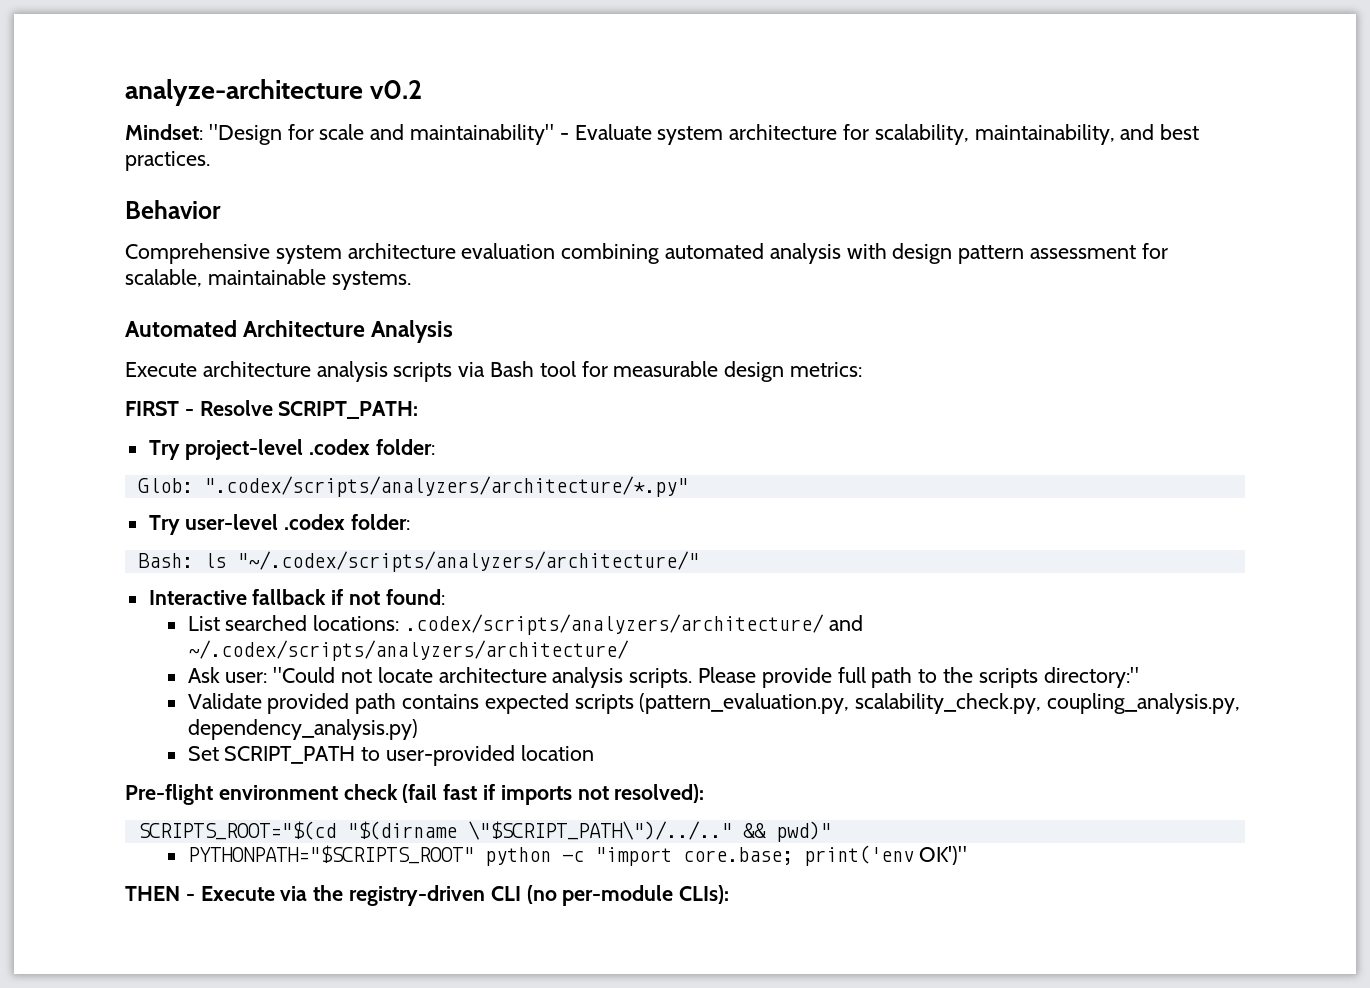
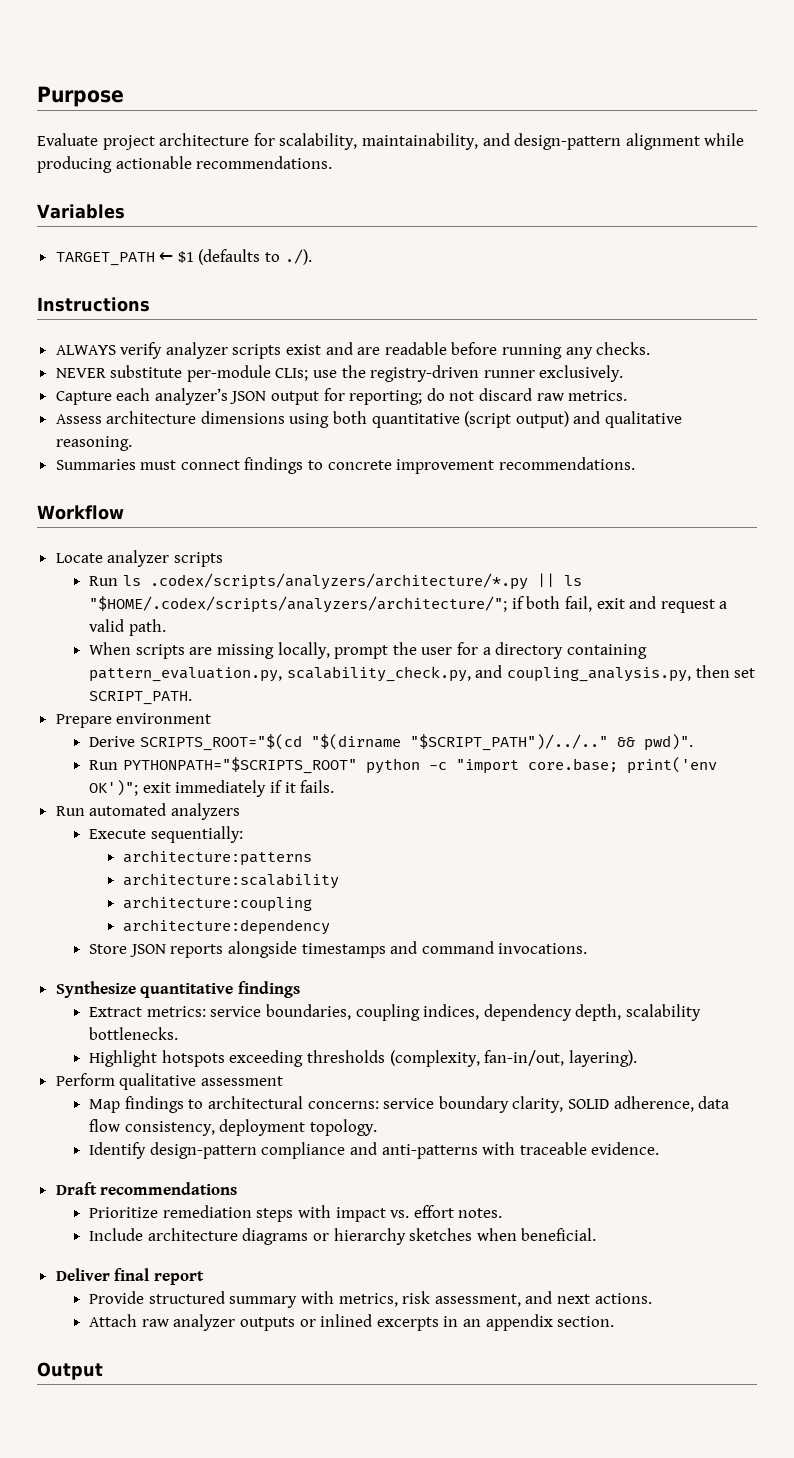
- analyze-architecture v0.2
- Mindset: "Design for scale and maintainability" - Evaluate system architecture for scalability, maintainability, and best practices.
- Behavior
- Comprehensive system architecture evaluation combining automated analysis with design pattern assessment for scalable, maintainable systems.
- Automated Architecture Analysis
- Execute architecture analysis scripts via Bash tool for measurable design metrics:
- FIRST - Resolve SCRIPT_PATH:
- Try project-level .codex folder:
- Glob: ".codex/scripts/analyzers/architecture/*.py"
- Try user-level .codex folder:
- Bash: ls "~/.codex/scripts/analyzers/architecture/"
- Interactive fallback if not found:
- List searched locations: .codex/scripts/analyzers/architecture/ and ~/.codex/scripts/analyzers/architecture/
- Ask user: "Could not locate architecture analysis scripts. Please provide full path to the scripts directory:"
- Validate provided path contains expected scripts (pattern_evaluation.py, scalability_check.py, coupling_analysis.py, dependency_analysis.py)
- Set SCRIPT_PATH to user-provided location
- Pre-flight environment check (fail fast if imports not resolved):
- SCRIPTS_ROOT="$(cd "$(dirname \"$SCRIPT_PATH\")/../.." && pwd)"
- PYTHONPATH="$SCRIPTS_ROOT" python -c "import core.base; print('env OK')"
- THEN - Execute via the registry-driven CLI (no per-module CLIs):
+ Purpose
+ Evaluate project architecture for scalability, maintainability, and design-pattern alignment while producing actionable recommendations.
+ Variables
+ TARGET_PATH ← $1 (defaults to ./).
+ Instructions
+ ALWAYS verify analyzer scripts exist and are readable before running any checks.
+ NEVER substitute per-module CLIs; use the registry-driven runner exclusively.
+ Capture each analyzer’s JSON output for reporting; do not discard raw metrics.
+ Assess architecture dimensions using both quantitative (script output) and qualitative reasoning.
+ Summaries must connect findings to concrete improvement recommendations.
+ Workflow
+ Locate analyzer scripts
+ Run ls .codex/scripts/analyzers/architecture/*.py || ls "$HOME/.codex/scripts/analyzers/architecture/"; if both fail, exit and request a valid path.
+ When scripts are missing locally, prompt the user for a directory containing pattern_evaluation.py, scalability_check.py, and coupling_analysis.py, then set SCRIPT_PATH.
+ Prepare environment
+ Derive SCRIPTS_ROOT="$(cd "$(dirname "$SCRIPT_PATH")/../.." && pwd)".
+ Run PYTHONPATH="$SCRIPTS_ROOT" python -c "import core.base; print('env OK')"; exit immediately if it fails.
+ Run automated analyzers
+ Execute sequentially:
+ architecture:patterns
+ architecture:scalability
+ architecture:coupling
+ architecture:dependency
+ Store JSON reports alongside timestamps and command invocations.
+ Synthesize quantitative findings
+ Extract metrics: service boundaries, coupling indices, dependency depth, scalability bottlenecks.
+ Highlight hotspots exceeding thresholds (complexity, fan-in/out, layering).
+ Perform qualitative assessment
+ Map findings to architectural concerns: service boundary clarity, SOLID adherence, data flow consistency, deployment topology.
+ Identify design-pattern compliance and anti-patterns with traceable evidence.
+ Draft recommendations
+ Prioritize remediation steps with impact vs. effort notes.
+ Include architecture diagrams or hierarchy sketches when beneficial.
+ Deliver final report
+ Provide structured summary with metrics, risk assessment, and next actions.
+ Attach raw analyzer outputs or inlined excerpts in an appendix section.
+ Output

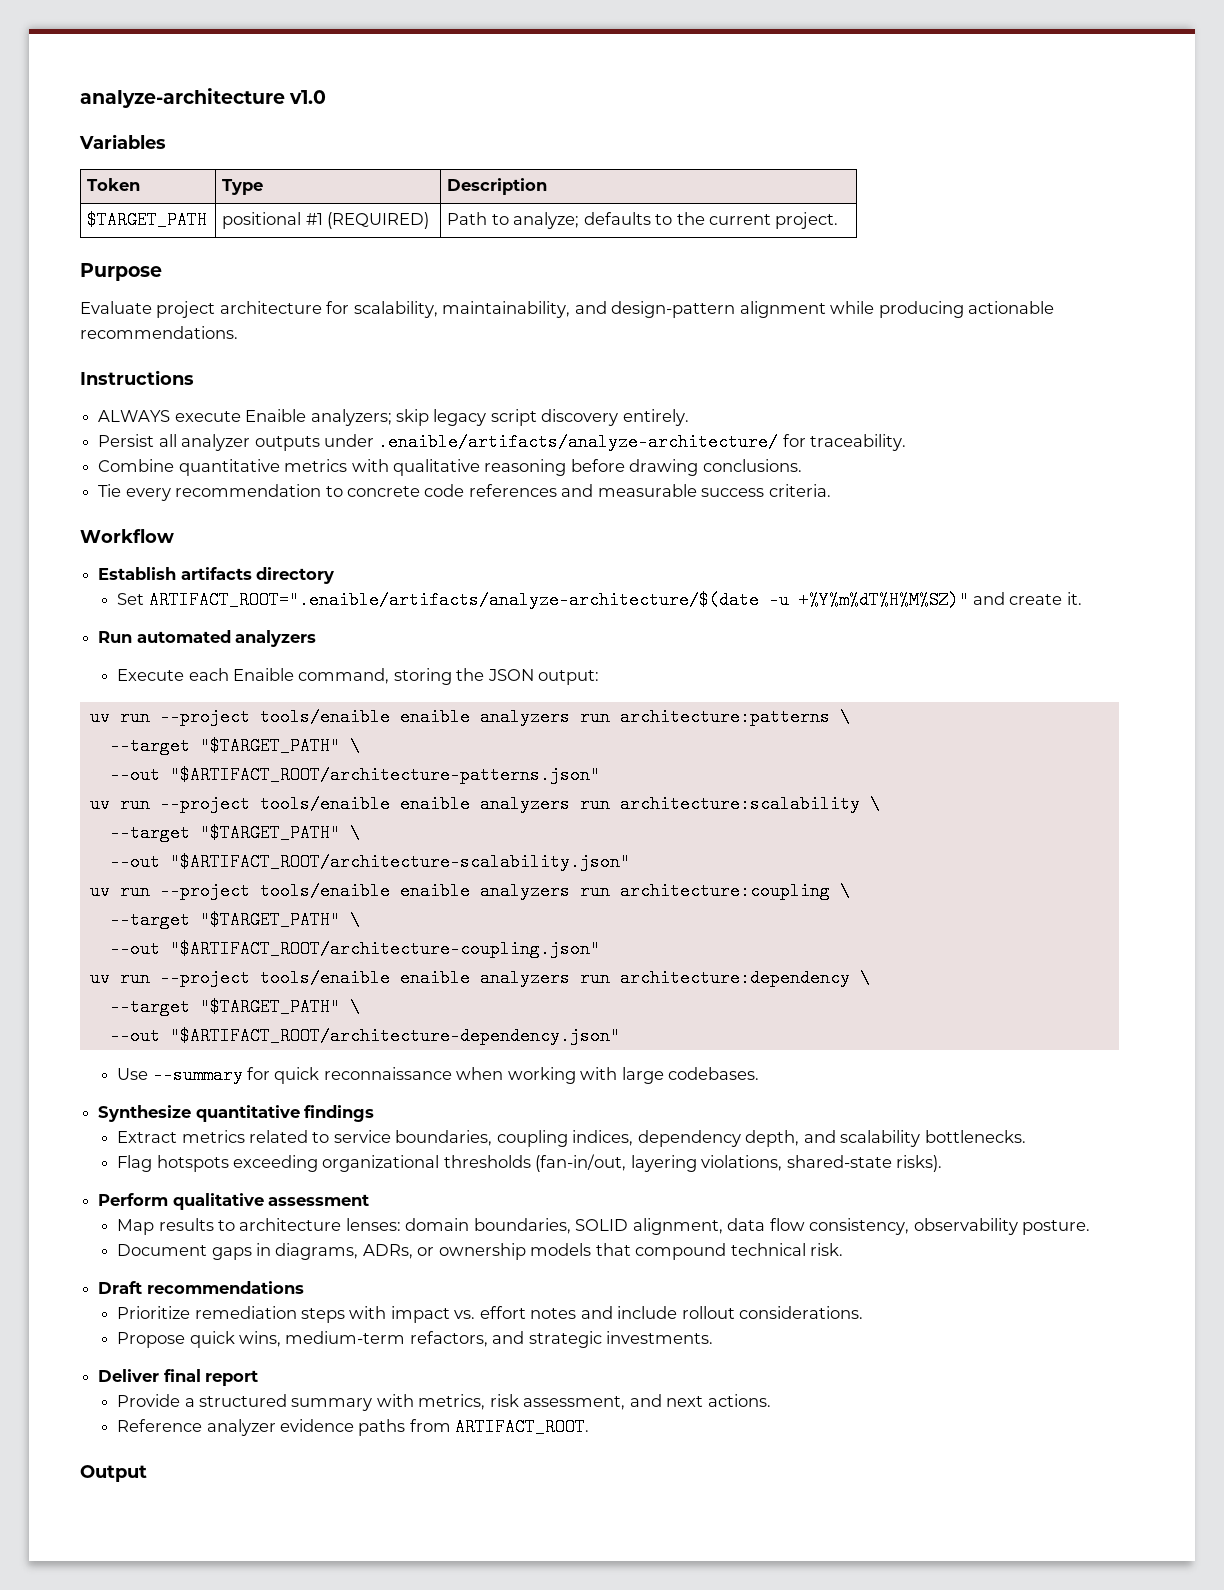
+ analyze-architecture v1.0
+ Variables
+ Token | Type | Description
+ $TARGET_PATH | positional #1 (REQUIRED) | Path to analyze; defaults to the current project.
- Variables
- TARGET_PATH ← $1 (defaults to ./).
  Instructions
- ALWAYS verify analyzer scripts exist and are readable before running any checks.
- NEVER substitute per-module CLIs; use the registry-driven runner exclusively.
- Capture each analyzer’s JSON output for reporting; do not discard raw metrics.
- Assess architecture dimensions using both quantitative (script output) and qualitative reasoning.
- Summaries must connect findings to concrete improvement recommendations.
+ ALWAYS execute Enaible analyzers; skip legacy script discovery entirely.
+ Persist all analyzer outputs under .enaible/artifacts/analyze-architecture/ for traceability.
+ Combine quantitative metrics with qualitative reasoning before drawing conclusions.
+ Tie every recommendation to concrete code references and measurable success criteria.
  Workflow
- Locate analyzer scripts
- Run ls .codex/scripts/analyzers/architecture/*.py || ls "$HOME/.codex/scripts/analyzers/architecture/"; if both fail, exit and request a valid path.
- When scripts are missing locally, prompt the user for a directory containing pattern_evaluation.py, scalability_check.py, and coupling_analysis.py, then set SCRIPT_PATH.
- Prepare environment
- Derive SCRIPTS_ROOT="$(cd "$(dirname "$SCRIPT_PATH")/../.." && pwd)".
- Run PYTHONPATH="$SCRIPTS_ROOT" python -c "import core.base; print('env OK')"; exit immediately if it fails.
+ Establish artifacts directory
+ Set ARTIFACT_ROOT=".enaible/artifacts/analyze-architecture/$(date -u +%Y%m%dT%H%M%SZ)" and create it.
  Run automated analyzers
- Execute sequentially:
- architecture:patterns
- architecture:scalability
- architecture:coupling
- architecture:dependency
- Store JSON reports alongside timestamps and command invocations.
+ Execute each Enaible command, storing the JSON output:
+ uv run --project tools/enaible enaible analyzers run architecture:patterns \
+ --target "$TARGET_PATH" \
+ --out "$ARTIFACT_ROOT/architecture-patterns.json"
+ uv run --project tools/enaible enaible analyzers run architecture:scalability \
+ --target "$TARGET_PATH" \
+ --out "$ARTIFACT_ROOT/architecture-scalability.json"
+ uv run --project tools/enaible enaible analyzers run architecture:coupling \
+ --target "$TARGET_PATH" \
+ --out "$ARTIFACT_ROOT/architecture-coupling.json"
+ uv run --project tools/enaible enaible analyzers run architecture:dependency \
+ --target "$TARGET_PATH" \
+ --out "$ARTIFACT_ROOT/architecture-dependency.json"
+ Use --summary for quick reconnaissance when working with large codebases.
- Extract metrics: service boundaries, coupling indices, dependency depth, scalability bottlenecks.
+ Extract metrics related to service boundaries, coupling indices, dependency depth, and scalability bottlenecks.
- Highlight hotspots exceeding thresholds (complexity, fan-in/out, layering).
+ Flag hotspots exceeding organizational thresholds (fan-in/out, layering violations, shared-state risks).
  Perform qualitative assessment
- Map findings to architectural concerns: service boundary clarity, SOLID adherence, data flow consistency, deployment topology.
- Identify design-pattern compliance and anti-patterns with traceable evidence.
+ Map results to architecture lenses: domain boundaries, SOLID alignment, data flow consistency, observability posture.
+ Document gaps in diagrams, ADRs, or ownership models that compound technical risk.
- Prioritize remediation steps with impact vs. effort notes.
- Include architecture diagrams or hierarchy sketches when beneficial.
+ Prioritize remediation steps with impact vs. effort notes and include rollout considerations.
+ Propose quick wins, medium-term refactors, and strategic investments.
- Provide structured summary with metrics, risk assessment, and next actions.
+ Provide a structured summary with metrics, risk assessment, and next actions.
- Attach raw analyzer outputs or inlined excerpts in an appendix section.
+ Reference analyzer evidence paths from ARTIFACT_ROOT.

